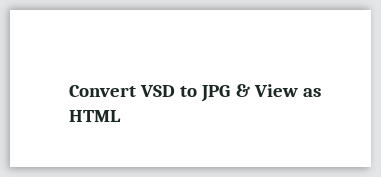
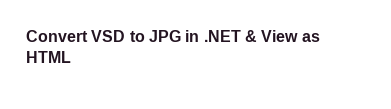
- Convert VSD to JPG & View as HTML
+ Convert VSD to JPG in .NET & View as HTML

